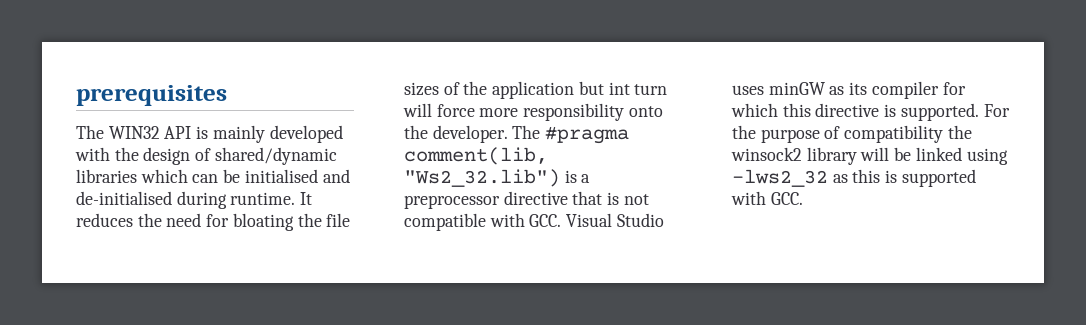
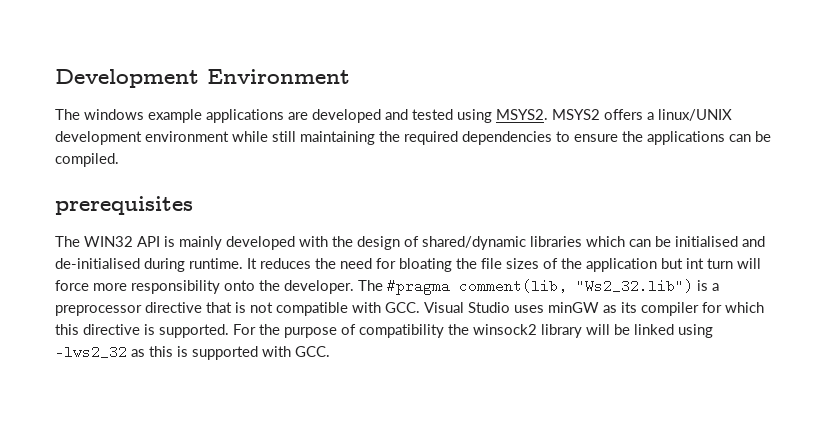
+ Development Environment
+ The windows example applications are developed and tested using MSYS2. MSYS2 offers a linux/UNIX development environment while still maintaining the required dependencies to ensure the applications can be compiled.

